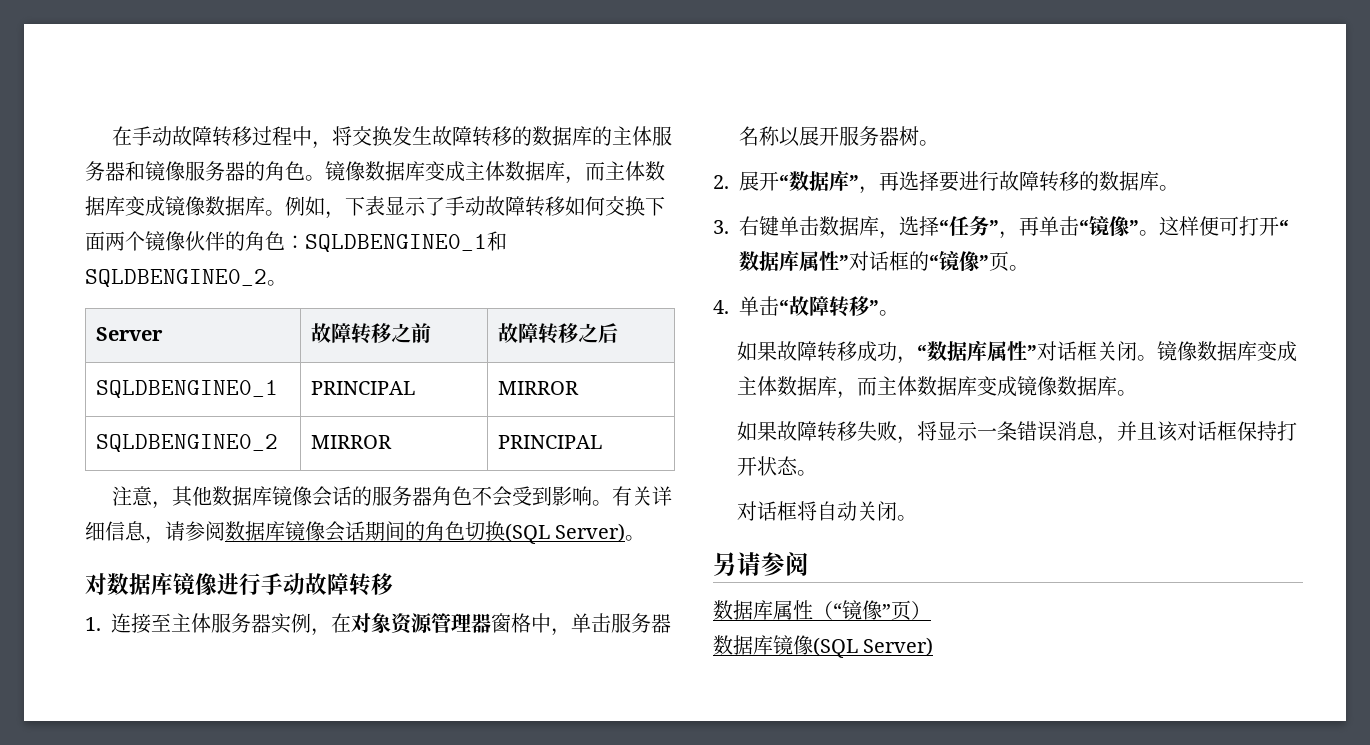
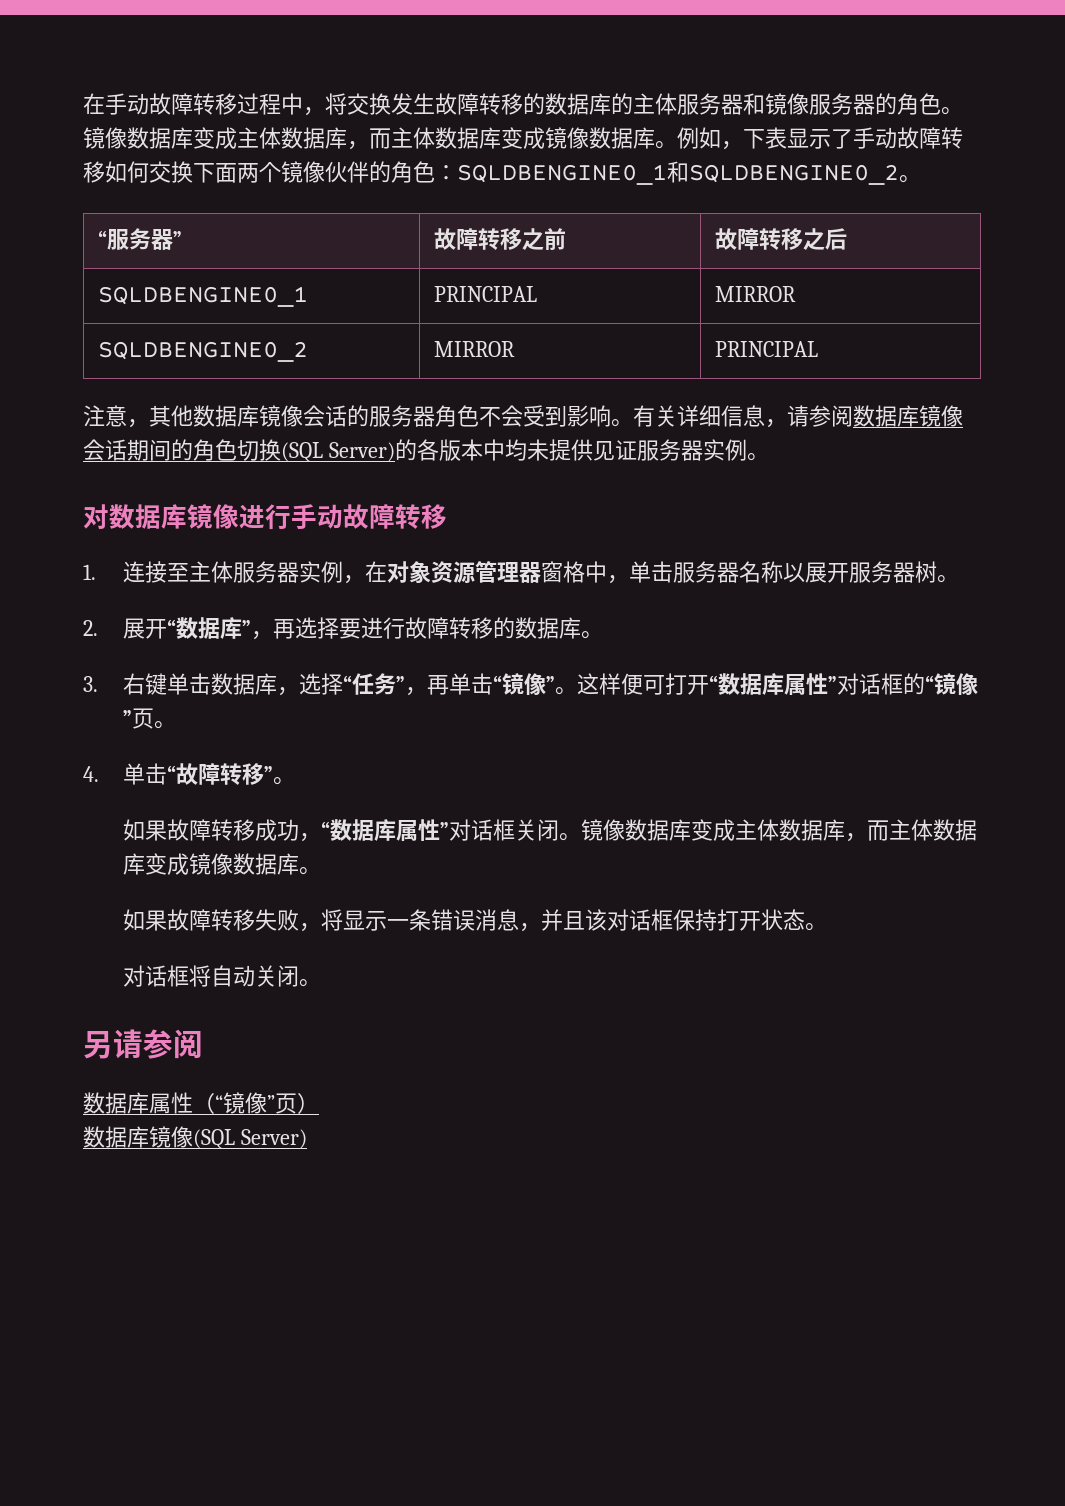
- Server | 故障转移之前 | 故障转移之后
+ “服务器” | 故障转移之前 | 故障转移之后
- 有关详细信息，请参阅数据库镜像会话期间的角色切换(SQL Server)。
+ 有关详细信息，请参阅数据库镜像会话期间的角色切换(SQL Server)的各版本中均未提供见证服务器实例。

